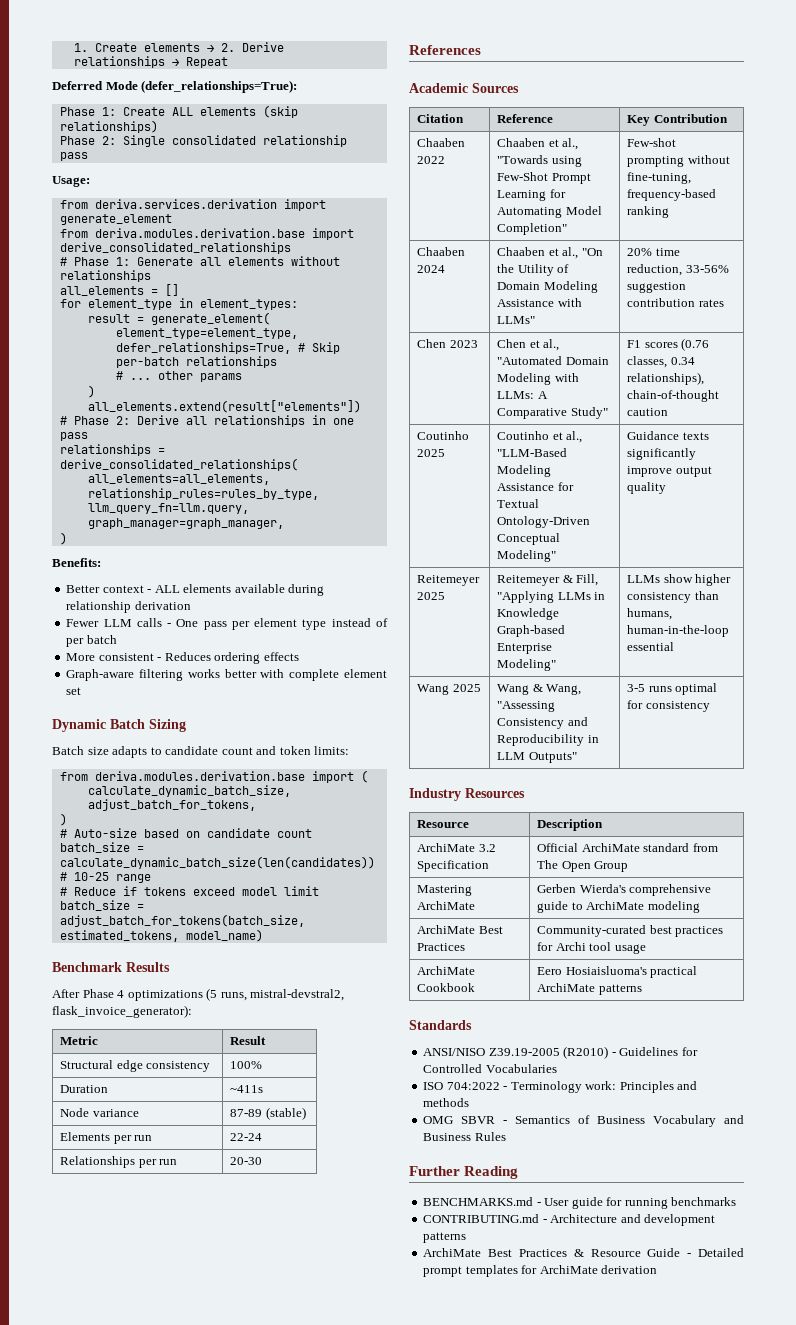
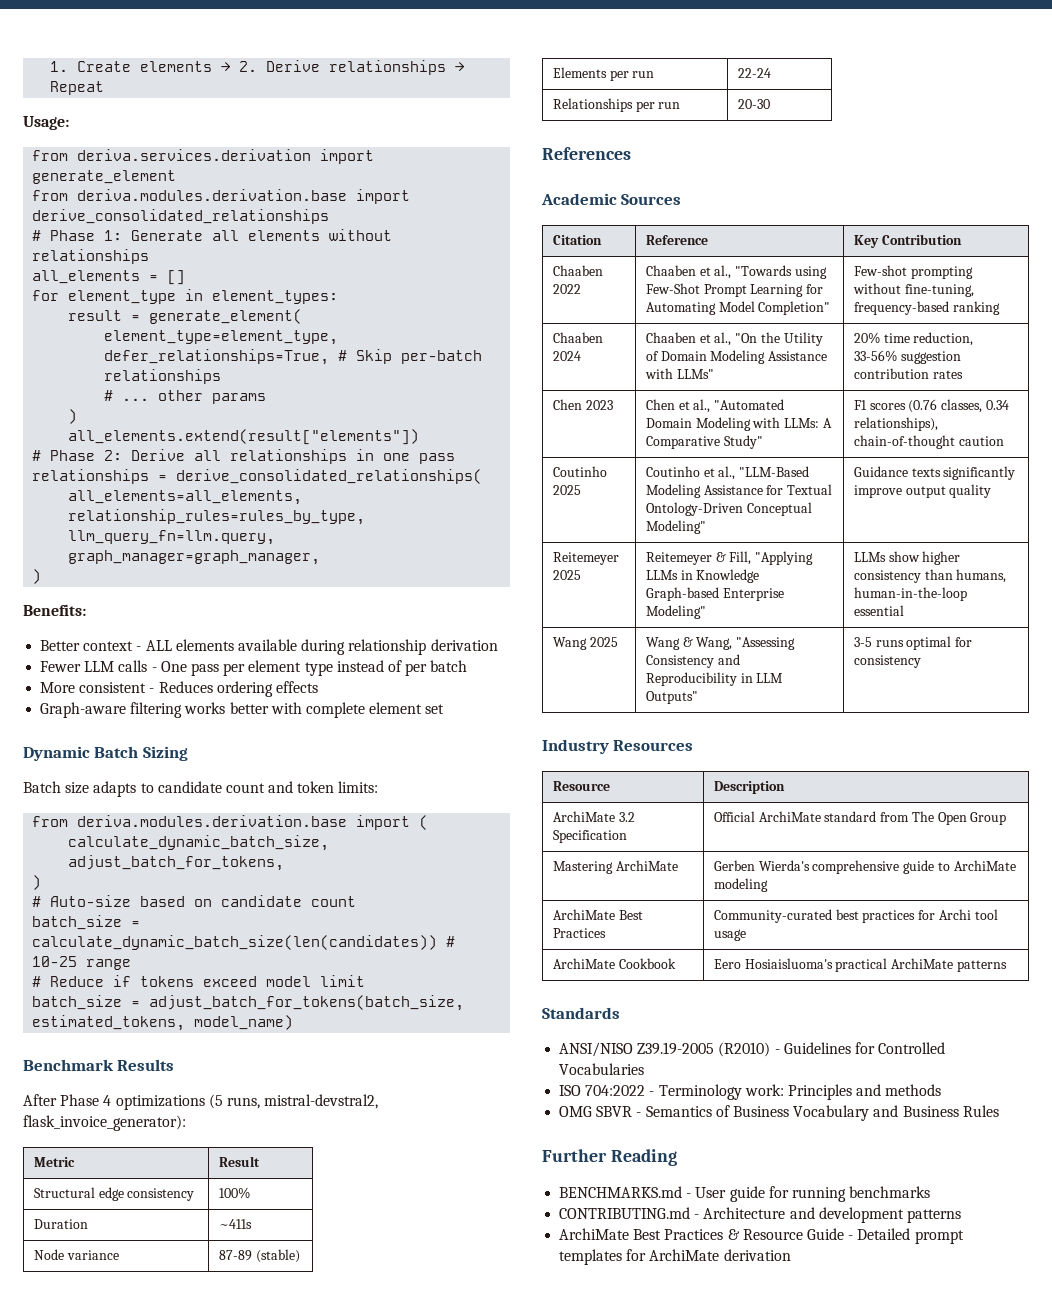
- Deferred Mode (defer_relationships=True):
- Phase 1: Create ALL elements (skip relationships)
- Phase 2: Single consolidated relationship pass

